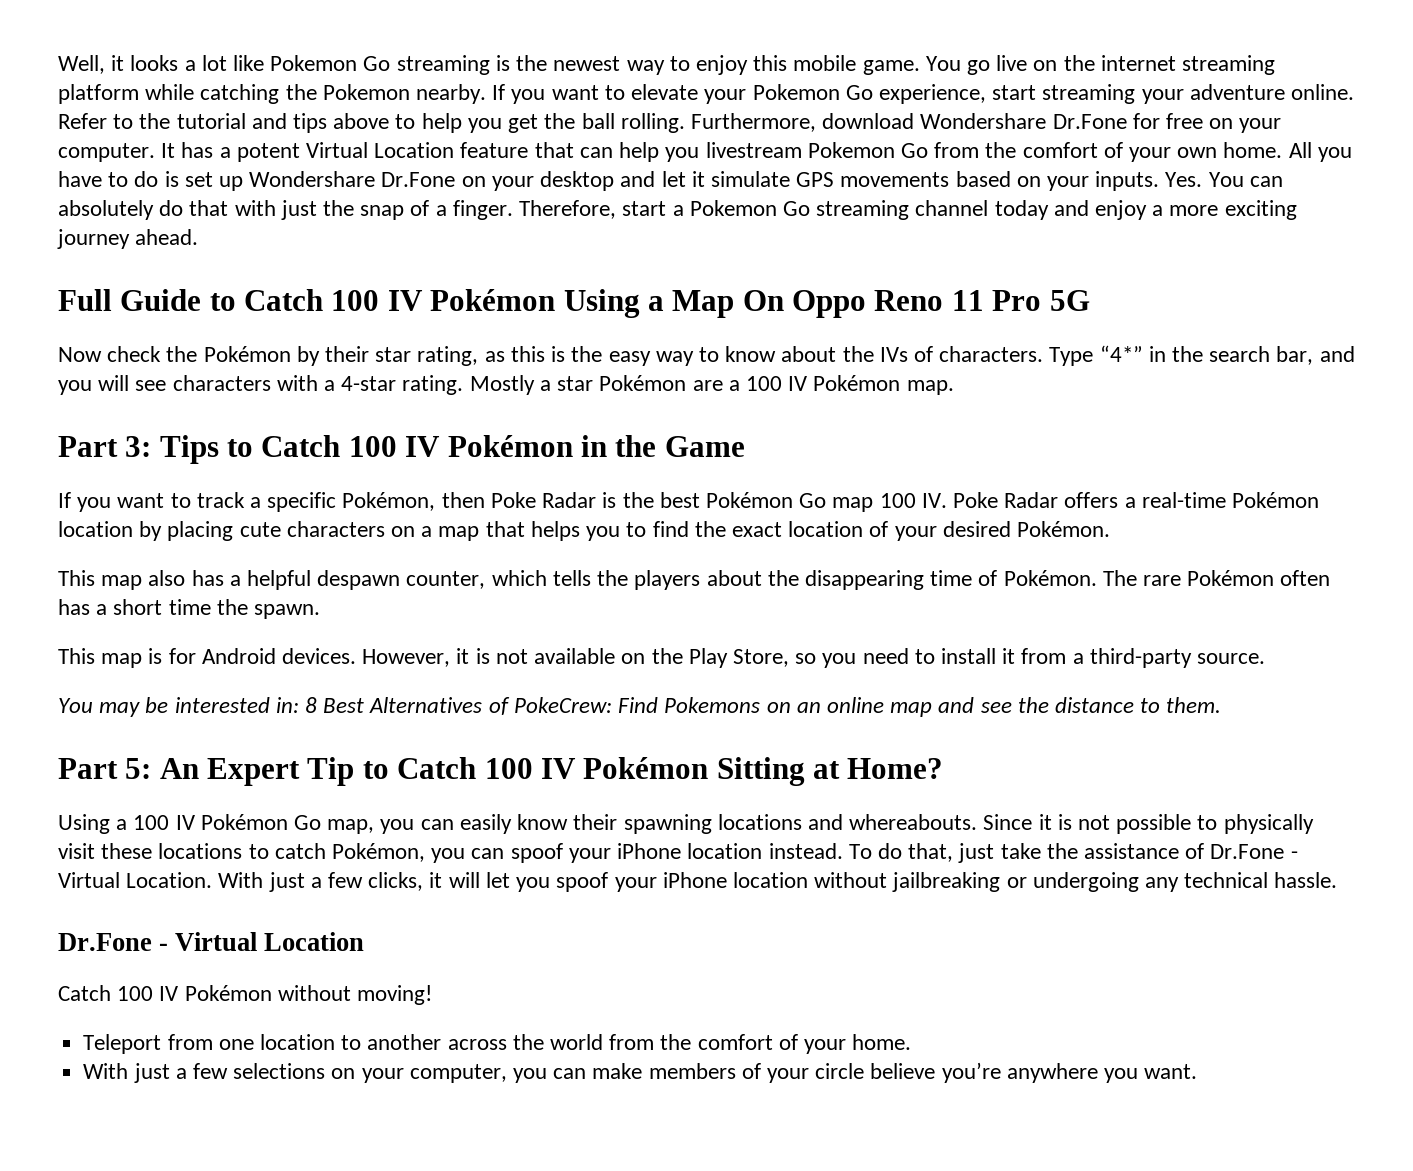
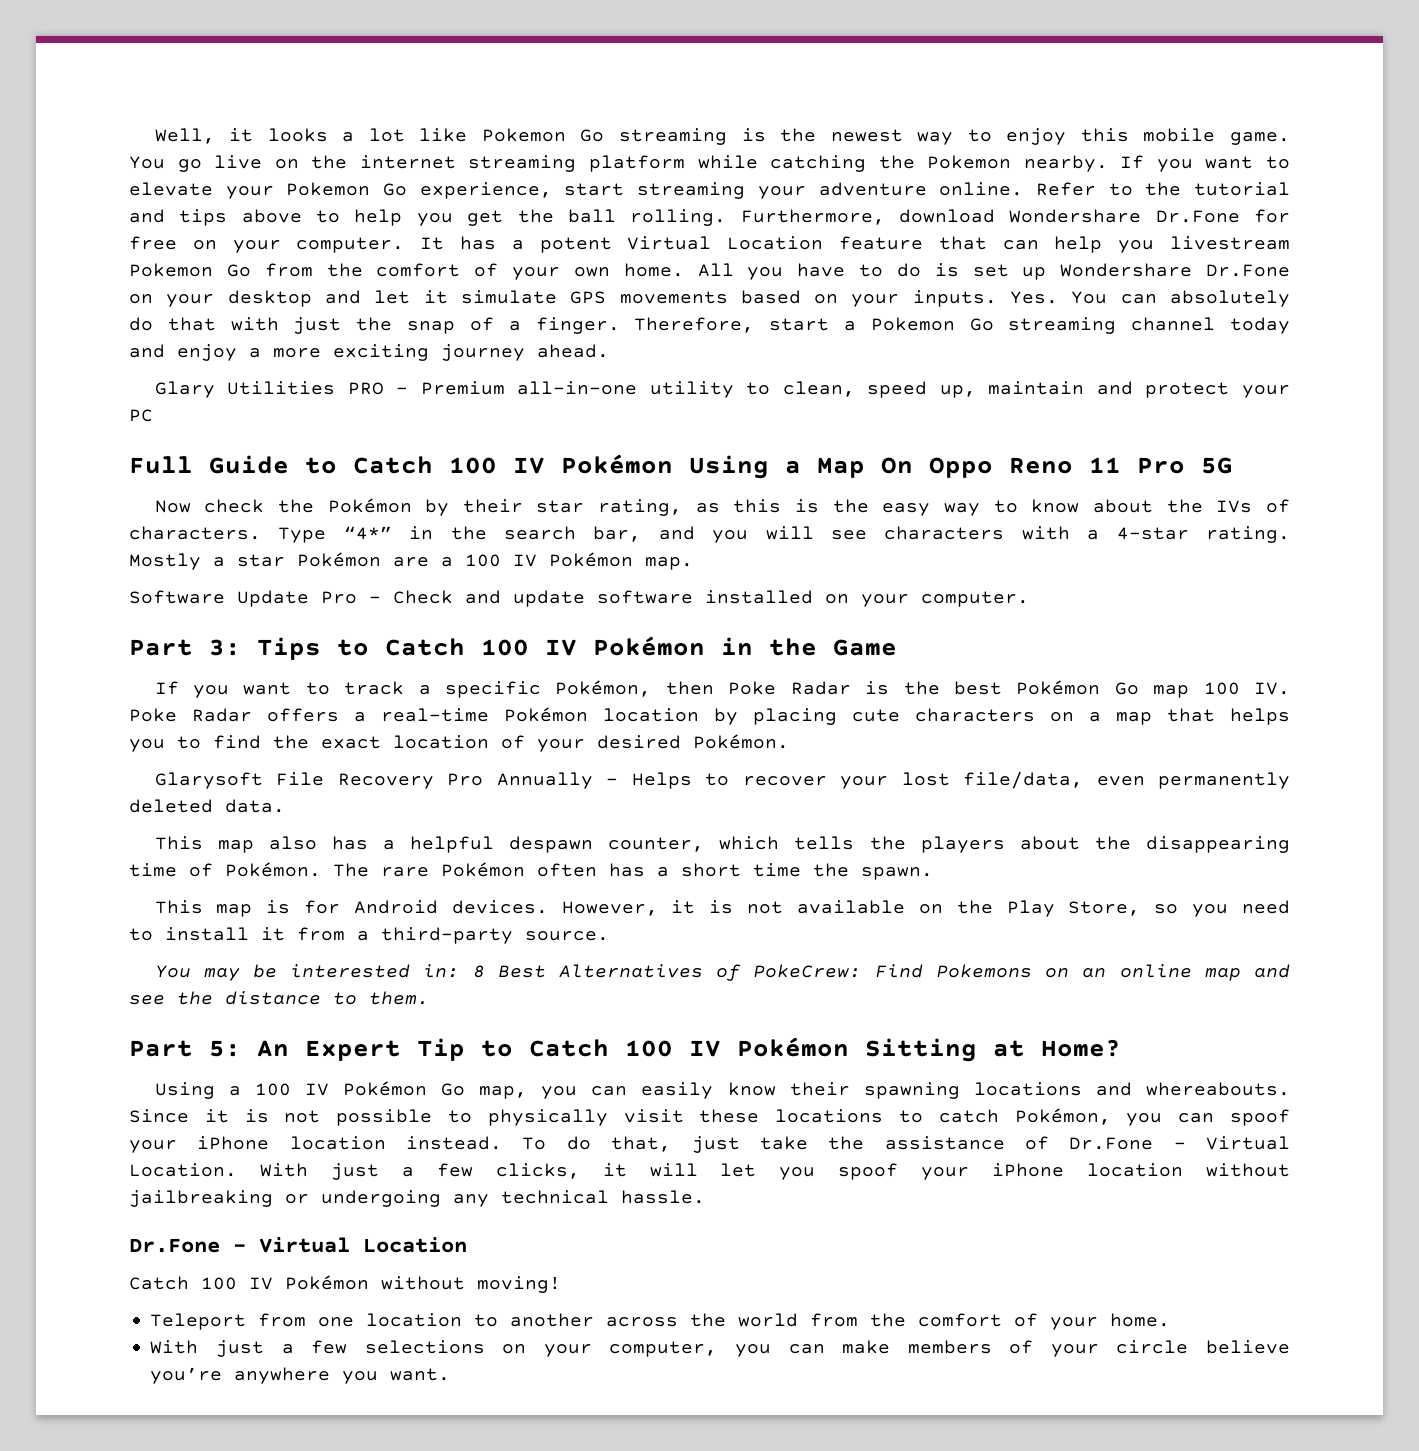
+ Glary Utilities PRO - Premium all-in-one utility to clean, speed up, maintain and protect your PC
+ Software Update Pro - Check and update software installed on your computer.
+ Glarysoft File Recovery Pro Annually - Helps to recover your lost file/data, even permanently deleted data.

